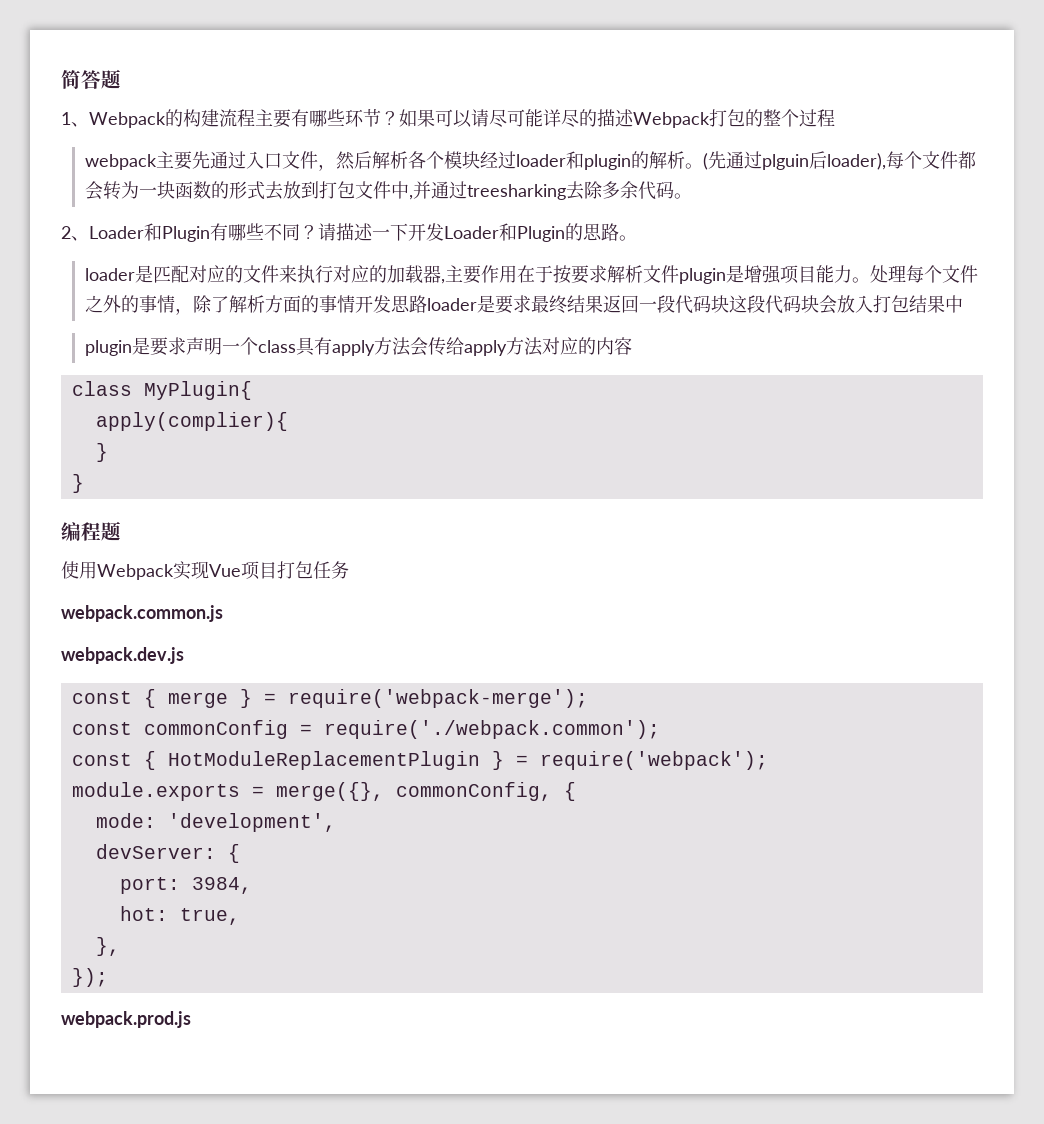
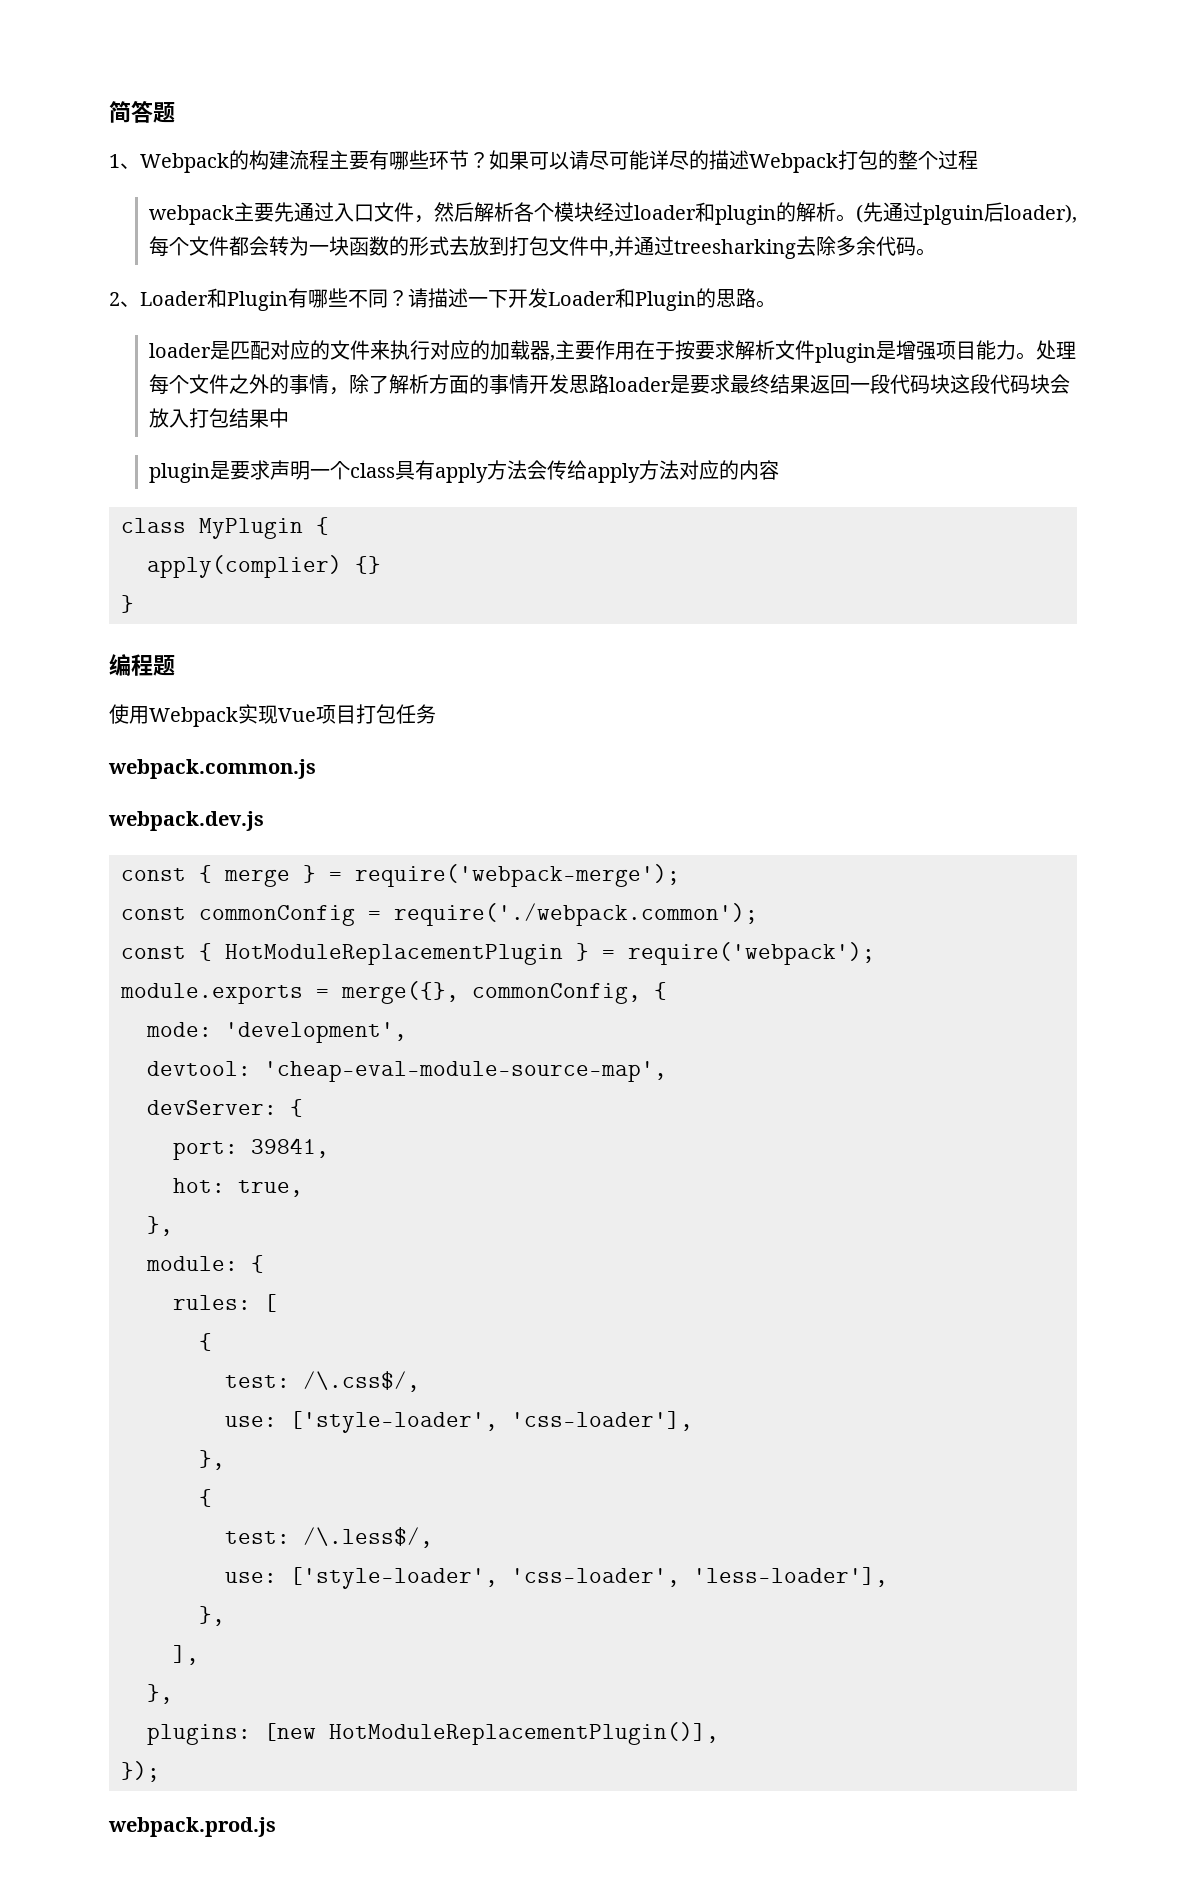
- class MyPlugin{
- apply(complier){
- }
+ class MyPlugin {
+ apply(complier) {}
+ devtool: 'cheap-eval-module-source-map',
- port: 3984,
+ port: 39841,
+ module: {
+ rules: [
+ {
+ test: /\.css$/,
+ use: ['style-loader', 'css-loader'],
+ },
+ {
+ test: /\.less$/,
+ use: ['style-loader', 'css-loader', 'less-loader'],
+ },
+ ],
+ },
+ plugins: [new HotModuleReplacementPlugin()],

